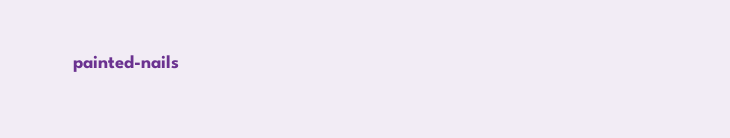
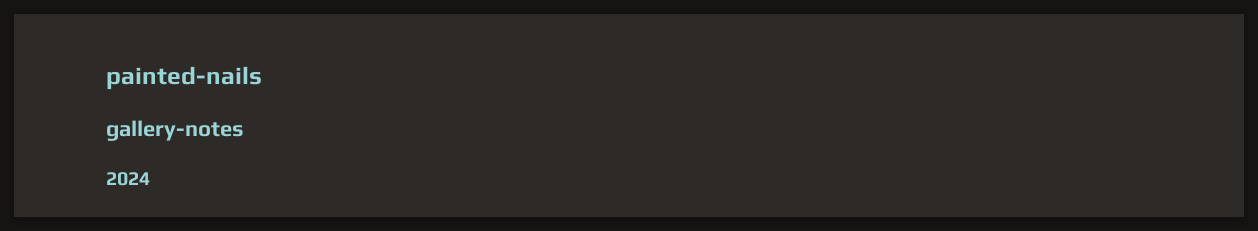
+ gallery-notes
+ 2024

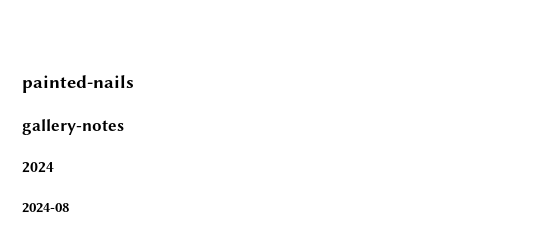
+ 2024-08

